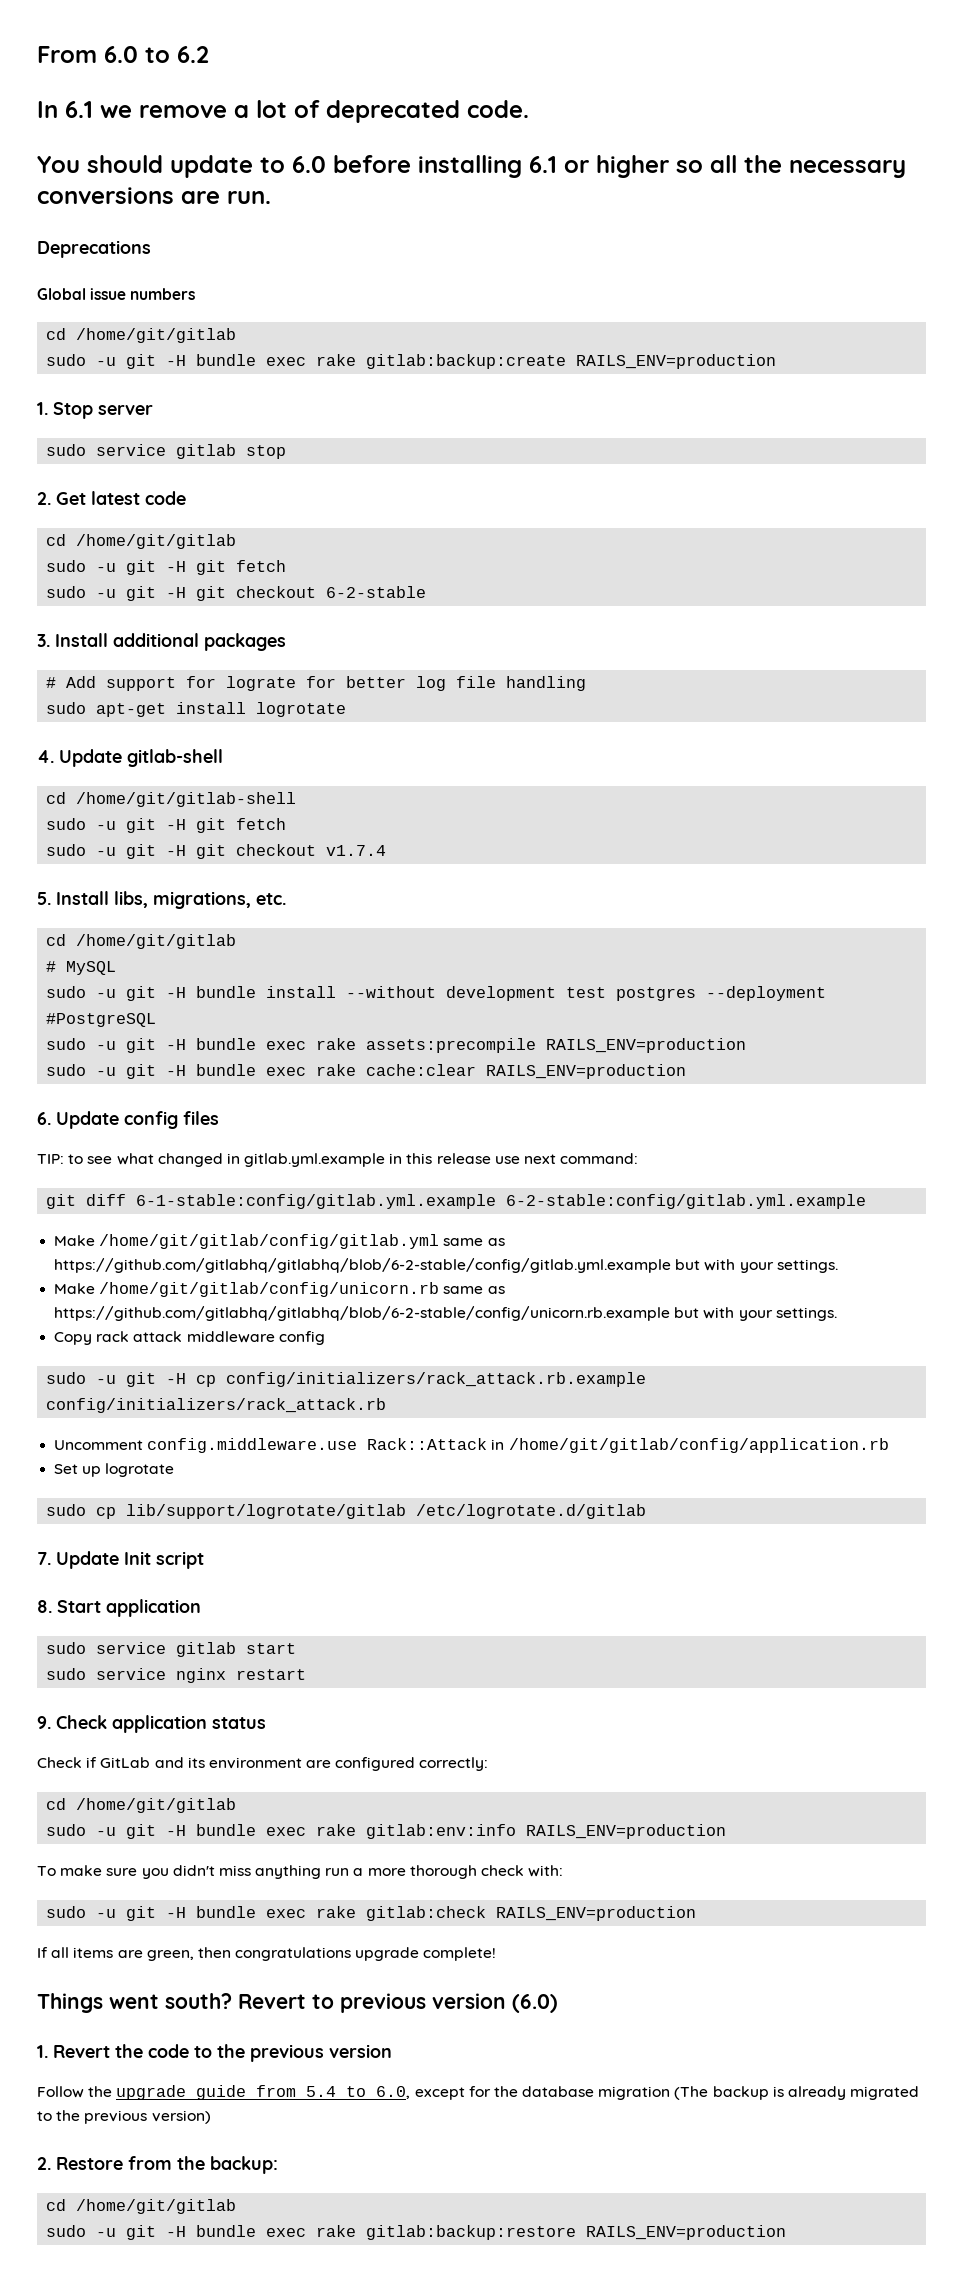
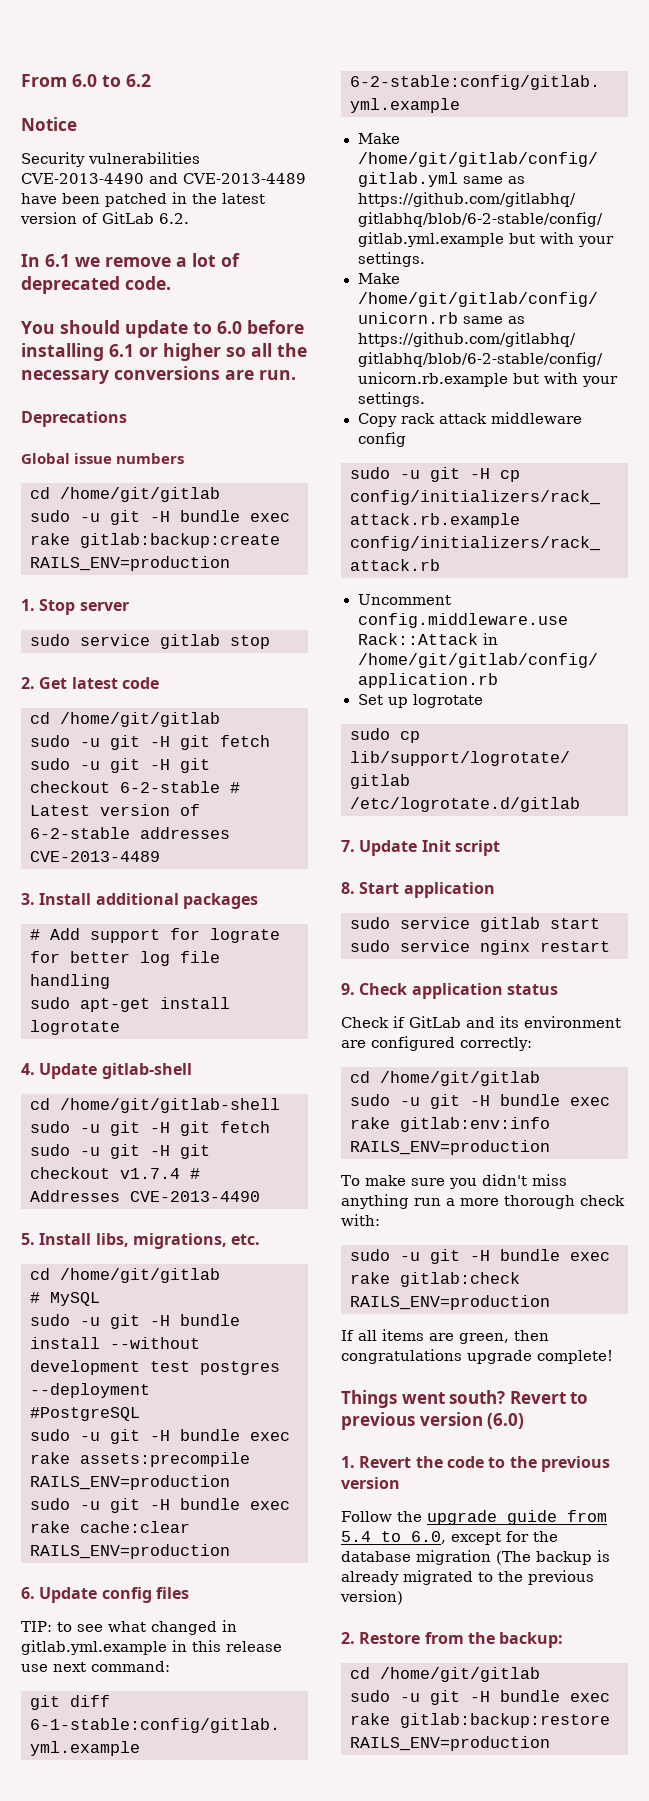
+ Notice
+ Security vulnerabilities CVE-2013-4490 and CVE-2013-4489 have been patched in the latest version of GitLab 6.2.
- sudo -u git -H git checkout 6-2-stable
+ sudo -u git -H git checkout 6-2-stable # Latest version of 6-2-stable addresses CVE-2013-4489
- sudo -u git -H git checkout v1.7.4
+ sudo -u git -H git checkout v1.7.4 # Addresses CVE-2013-4490

